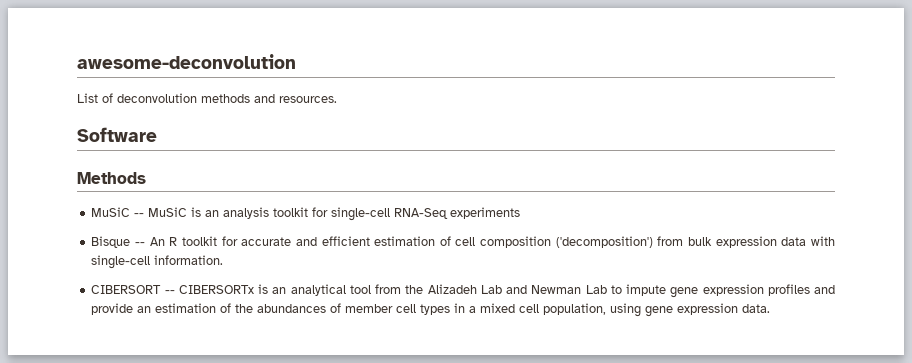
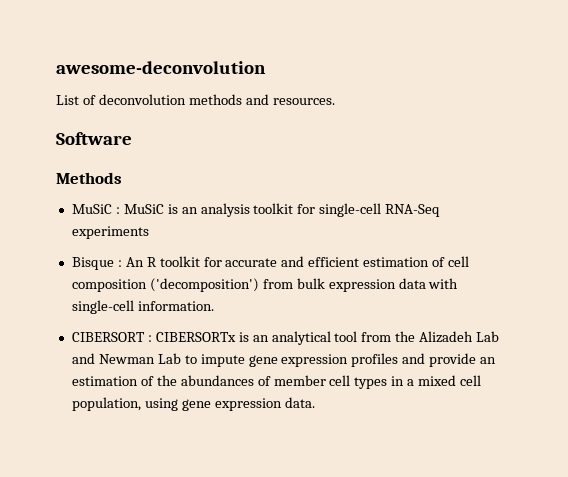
- MuSiC -- MuSiC is an analysis toolkit for single-cell RNA-Seq experiments
+ MuSiC : MuSiC is an analysis toolkit for single-cell RNA-Seq experiments
- Bisque -- An R toolkit for accurate and efficient estimation of cell composition ('decomposition') from bulk expression data with single-cell information.
+ Bisque : An R toolkit for accurate and efficient estimation of cell composition ('decomposition') from bulk expression data with single-cell information.
- CIBERSORT -- CIBERSORTx is an analytical tool from the Alizadeh Lab and Newman Lab to impute gene expression profiles and provide an estimation of the abundances of member cell types in a mixed cell population, using gene expression data.
+ CIBERSORT : CIBERSORTx is an analytical tool from the Alizadeh Lab and Newman Lab to impute gene expression profiles and provide an estimation of the abundances of member cell types in a mixed cell population, using gene expression data.

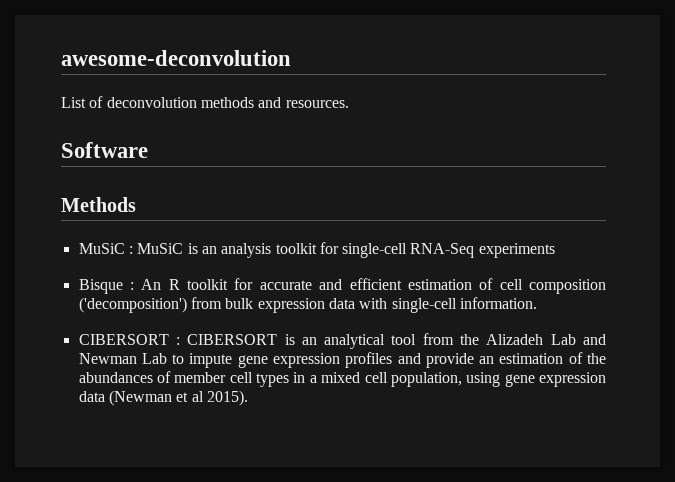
- CIBERSORT : CIBERSORTx is an analytical tool from the Alizadeh Lab and Newman Lab to impute gene expression profiles and provide an estimation of the abundances of member cell types in a mixed cell population, using gene expression data.
+ CIBERSORT : CIBERSORT is an analytical tool from the Alizadeh Lab and Newman Lab to impute gene expression profiles and provide an estimation of the abundances of member cell types in a mixed cell population, using gene expression data (Newman et al 2015).

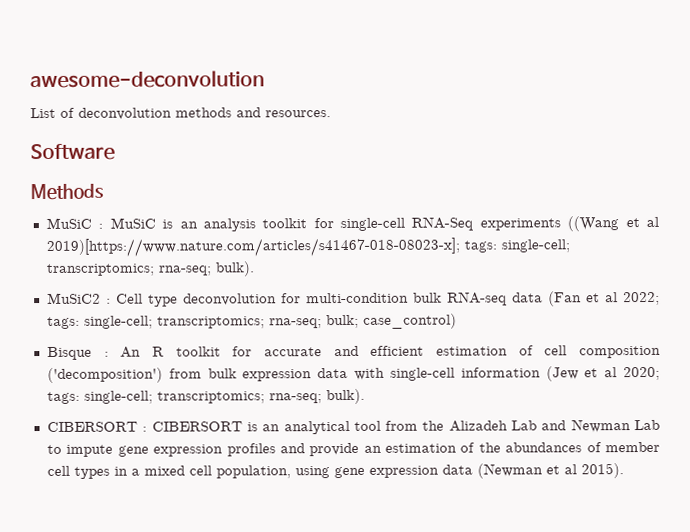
- MuSiC : MuSiC is an analysis toolkit for single-cell RNA-Seq experiments
+ MuSiC : MuSiC is an analysis toolkit for single-cell RNA-Seq experiments ((Wang et al 2019)[https://www.nature.com/articles/s41467-018-08023-x]; tags: single-cell; transcriptomics; rna-seq; bulk).
+ MuSiC2 : Cell type deconvolution for multi-condition bulk RNA-seq data (Fan et al 2022; tags: single-cell; transcriptomics; rna-seq; bulk; case_control)
- Bisque : An R toolkit for accurate and efficient estimation of cell composition ('decomposition') from bulk expression data with single-cell information.
+ Bisque : An R toolkit for accurate and efficient estimation of cell composition ('decomposition') from bulk expression data with single-cell information (Jew et al 2020; tags: single-cell; transcriptomics; rna-seq; bulk).

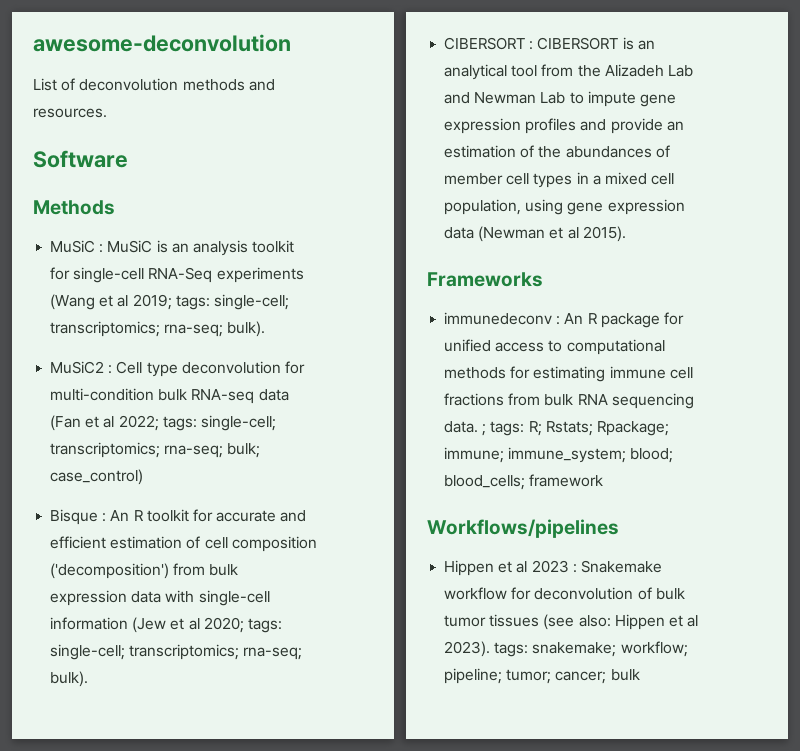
- MuSiC : MuSiC is an analysis toolkit for single-cell RNA-Seq experiments ((Wang et al 2019)[https://www.nature.com/articles/s41467-018-08023-x]; tags: single-cell; transcriptomics; rna-seq; bulk).
+ MuSiC : MuSiC is an analysis toolkit for single-cell RNA-Seq experiments (Wang et al 2019; tags: single-cell; transcriptomics; rna-seq; bulk).
+ Frameworks
+ immunedeconv : An R package for unified access to computational methods for estimating immune cell fractions from bulk RNA sequencing data. ; tags: R; Rstats; Rpackage; immune; immune_system; blood; blood_cells; framework
+ Workflows/pipelines
+ Hippen et al 2023 : Snakemake workflow for deconvolution of bulk tumor tissues (see also: Hippen et al 2023). tags: snakemake; workflow; pipeline; tumor; cancer; bulk

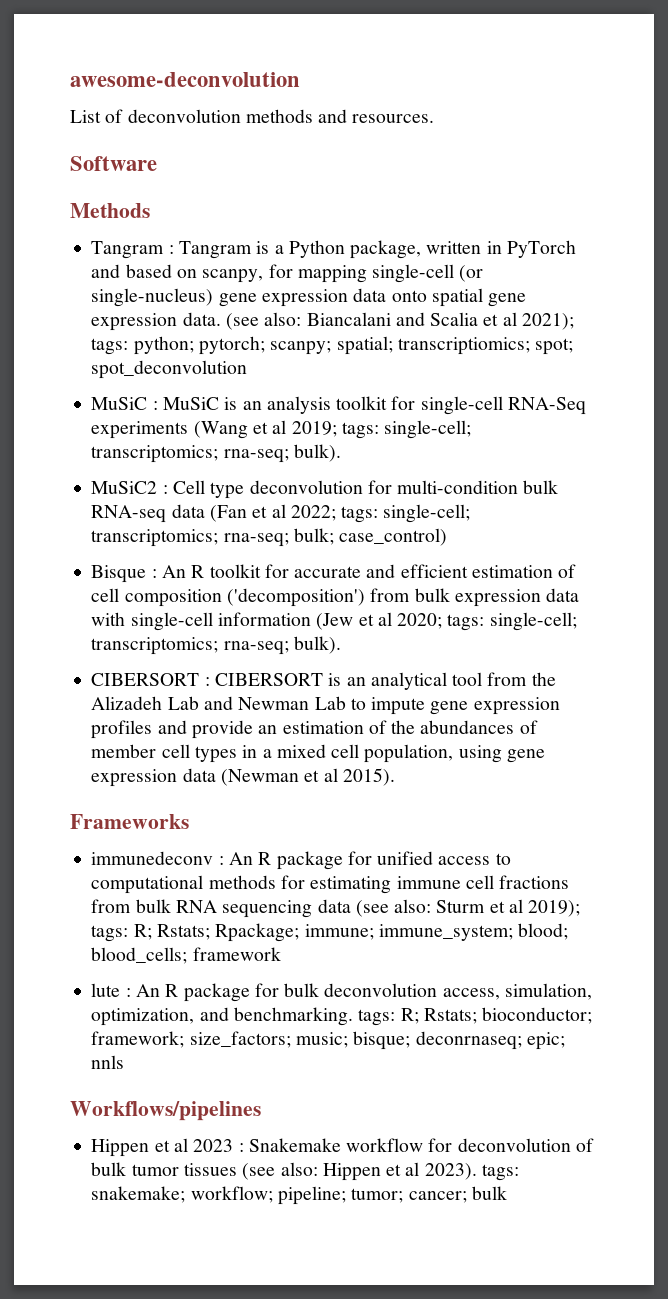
+ Tangram : Tangram is a Python package, written in PyTorch and based on scanpy, for mapping single-cell (or single-nucleus) gene expression data onto spatial gene expression data. (see also: Biancalani and Scalia et al 2021); tags: python; pytorch; scanpy; spatial; transcriptiomics; spot; spot_deconvolution
- immunedeconv : An R package for unified access to computational methods for estimating immune cell fractions from bulk RNA sequencing data. ; tags: R; Rstats; Rpackage; immune; immune_system; blood; blood_cells; framework
+ immunedeconv : An R package for unified access to computational methods for estimating immune cell fractions from bulk RNA sequencing data (see also: Sturm et al 2019); tags: R; Rstats; Rpackage; immune; immune_system; blood; blood_cells; framework
+ lute : An R package for bulk deconvolution access, simulation, optimization, and benchmarking. tags: R; Rstats; bioconductor; framework; size_factors; music; bisque; deconrnaseq; epic; nnls

